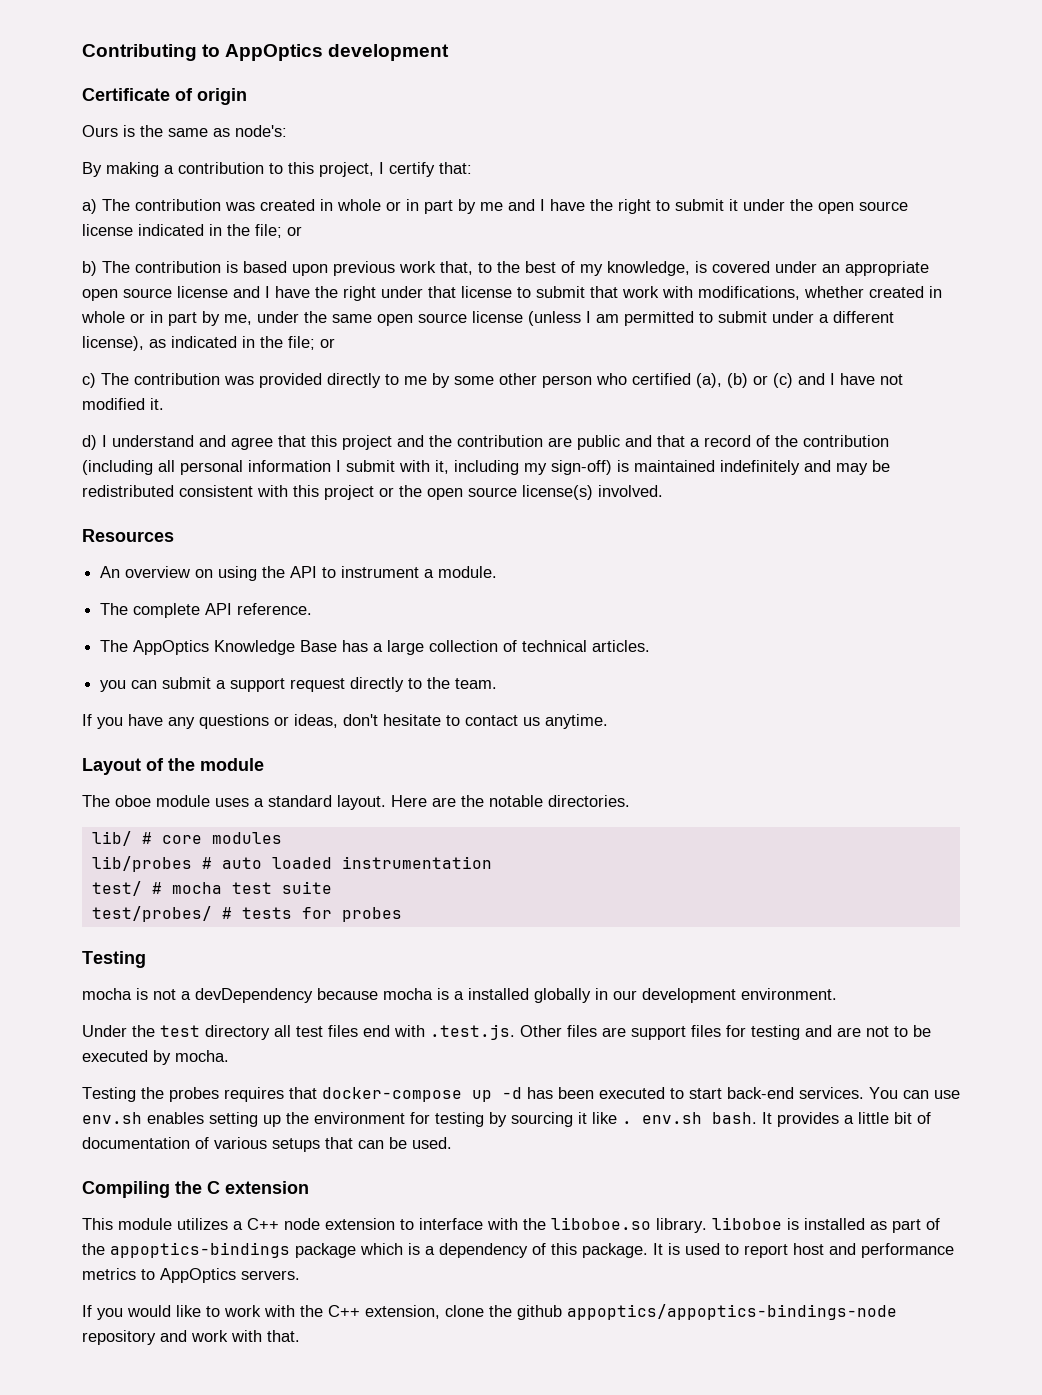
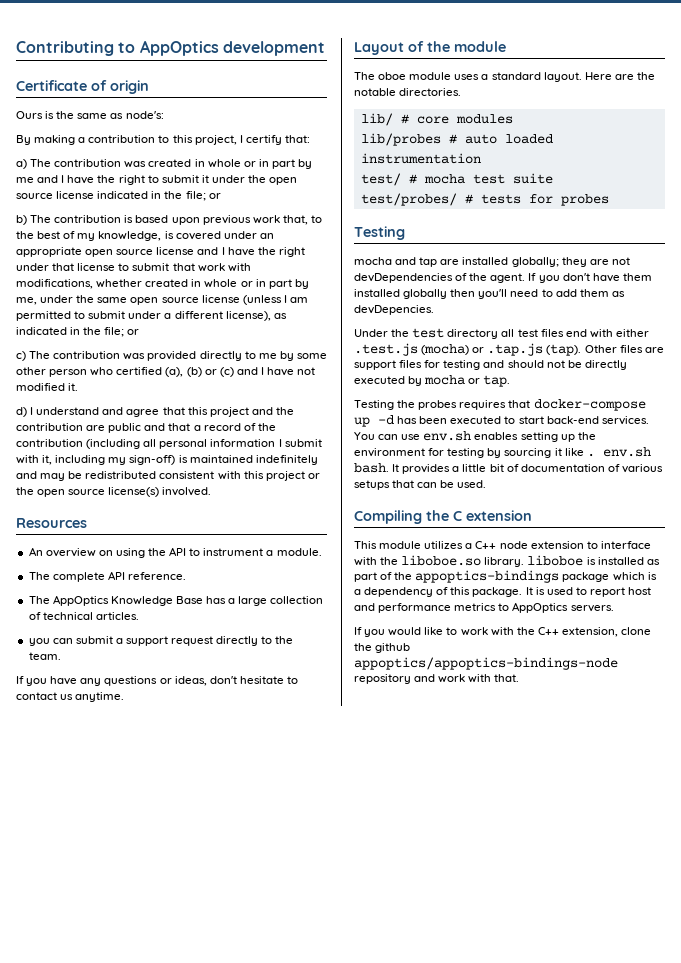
- mocha is not a devDependency because mocha is a installed globally in our development environment.
+ mocha and tap are installed globally; they are not devDependencies of the agent. If you don't have them installed globally then you'll need to add them as devDepencies.
- Under the test directory all test files end with .test.js. Other files are support files for testing and are not to be executed by mocha.
+ Under the test directory all test files end with either .test.js (mocha) or .tap.js (tap). Other files are support files for testing and should not be directly executed by mocha or tap.

